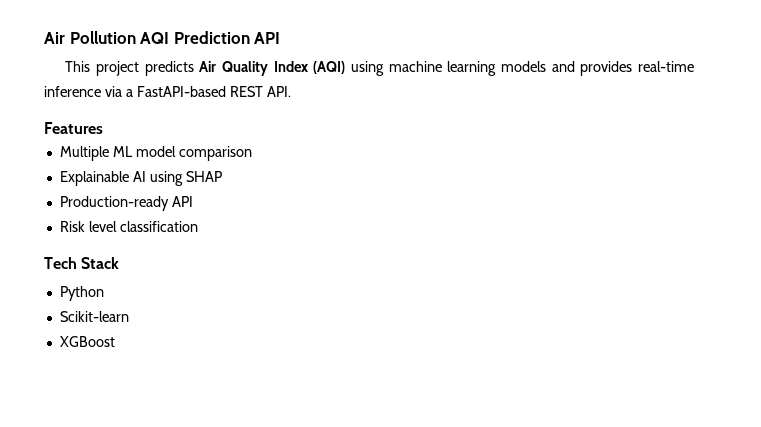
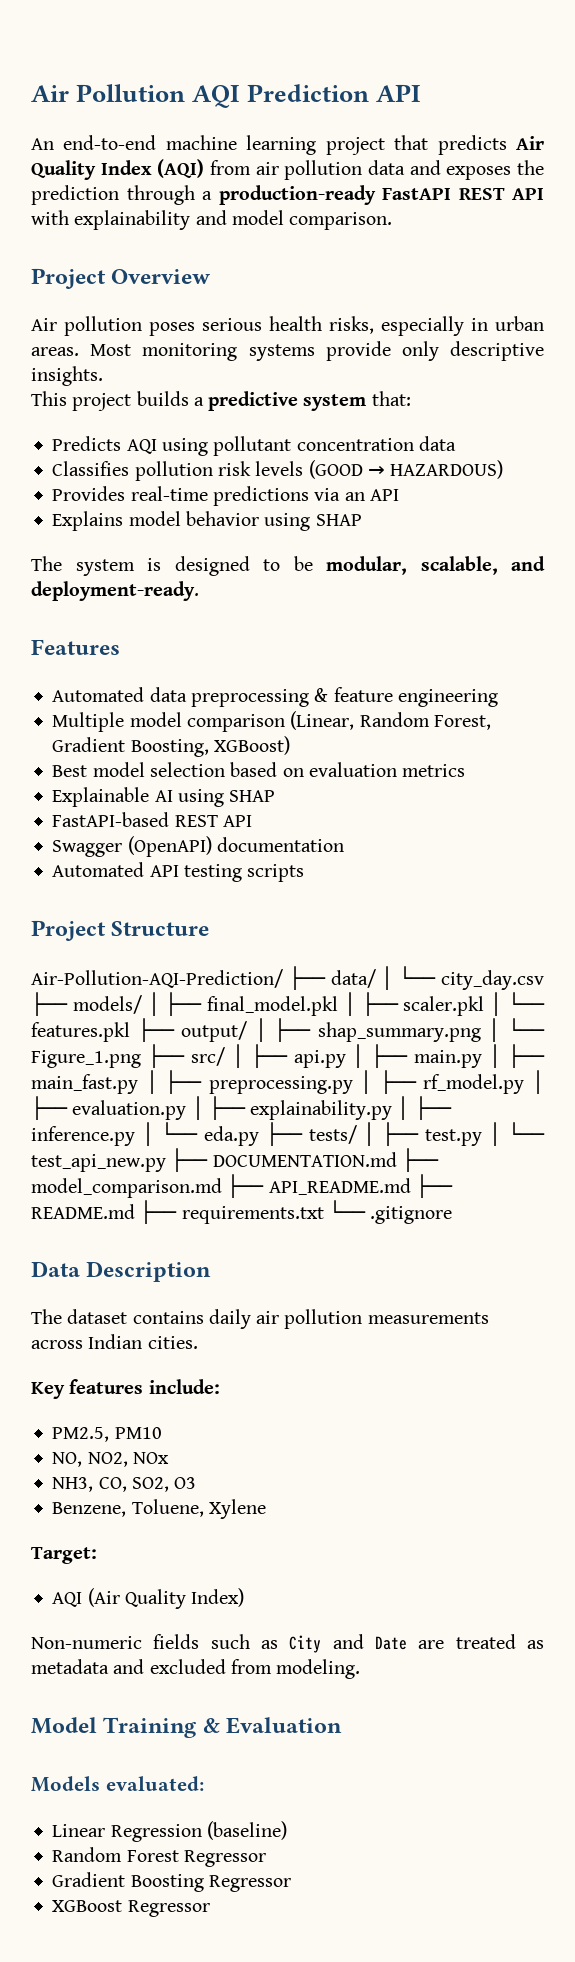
- This project predicts Air Quality Index (AQI) using machine learning models and provides real-time inference via a FastAPI-based REST API.
+ An end-to-end machine learning project that predicts Air Quality Index (AQI) from air pollution data and exposes the prediction through a production-ready FastAPI REST API with explainability and model comparison.
+ Project Overview
+ Air pollution poses serious health risks, especially in urban areas. Most monitoring systems provide only descriptive insights.
+ This project builds a predictive system that:
+ Predicts AQI using pollutant concentration data
+ Classifies pollution risk levels (GOOD → HAZARDOUS)
+ Provides real-time predictions via an API
+ Explains model behavior using SHAP
+ The system is designed to be modular, scalable, and deployment-ready.
  Features
+ Automated data preprocessing & feature engineering
- Multiple ML model comparison
+ Multiple model comparison (Linear, Random Forest, Gradient Boosting, XGBoost)
+ Best model selection based on evaluation metrics
- Production-ready API
- Risk level classification
- Tech Stack
- Python
- Scikit-learn
+ FastAPI-based REST API
+ Swagger (OpenAPI) documentation
+ Automated API testing scripts
+ Project Structure
+ Air-Pollution-AQI-Prediction/ ├── data/ │ └── city_day.csv ├── models/ │ ├── final_model.pkl │ ├── scaler.pkl │ └── features.pkl ├── output/ │ ├── shap_summary.png │ └── Figure_1.png ├── src/ │ ├── api.py │ ├── main.py │ ├── main_fast.py │ ├── preprocessing.py │ ├── rf_model.py │ ├── evaluation.py │ ├── explainability.py │ ├── inference.py │ └── eda.py ├── tests/ │ ├── test.py │ └── test_api_new.py ├── DOCUMENTATION.md ├── model_comparison.md ├── API_README.md ├── README.md ├── requirements.txt └── .gitignore
+ Data Description
+ The dataset contains daily air pollution measurements across Indian cities.
+ Key features include:
+ PM2.5, PM10
+ NO, NO2, NOx
+ NH3, CO, SO2, O3
+ Benzene, Toluene, Xylene
+ Target:
+ AQI (Air Quality Index)
+ Non-numeric fields such as City and Date are treated as metadata and excluded from modeling.
+ Model Training & Evaluation
+ Models evaluated:
+ Linear Regression (baseline)
+ Random Forest Regressor
+ Gradient Boosting Regressor
- XGBoost
+ XGBoost Regressor

